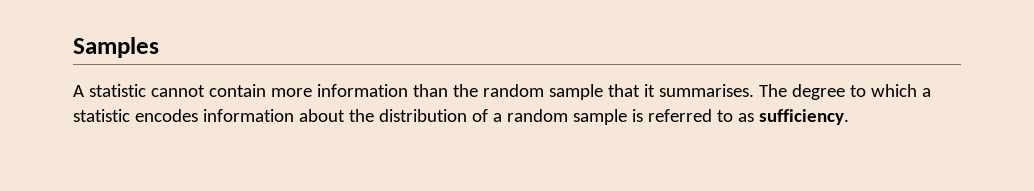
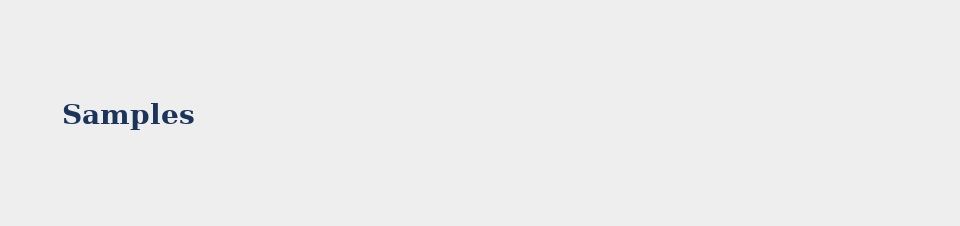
- A statistic cannot contain more information than the random sample that it summarises. The degree to which a statistic encodes information about the distribution of a random sample is referred to as sufficiency.

